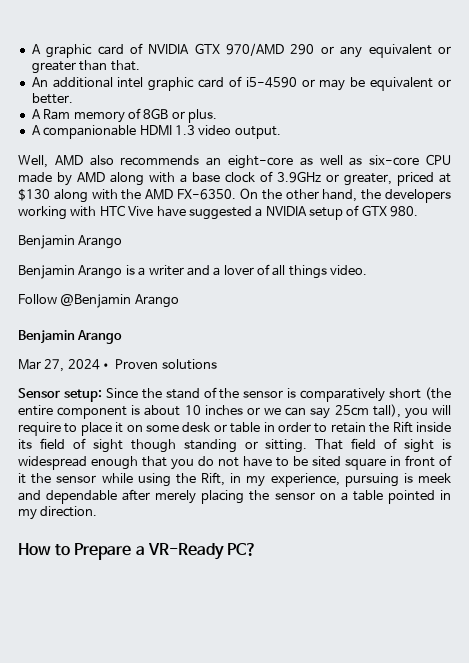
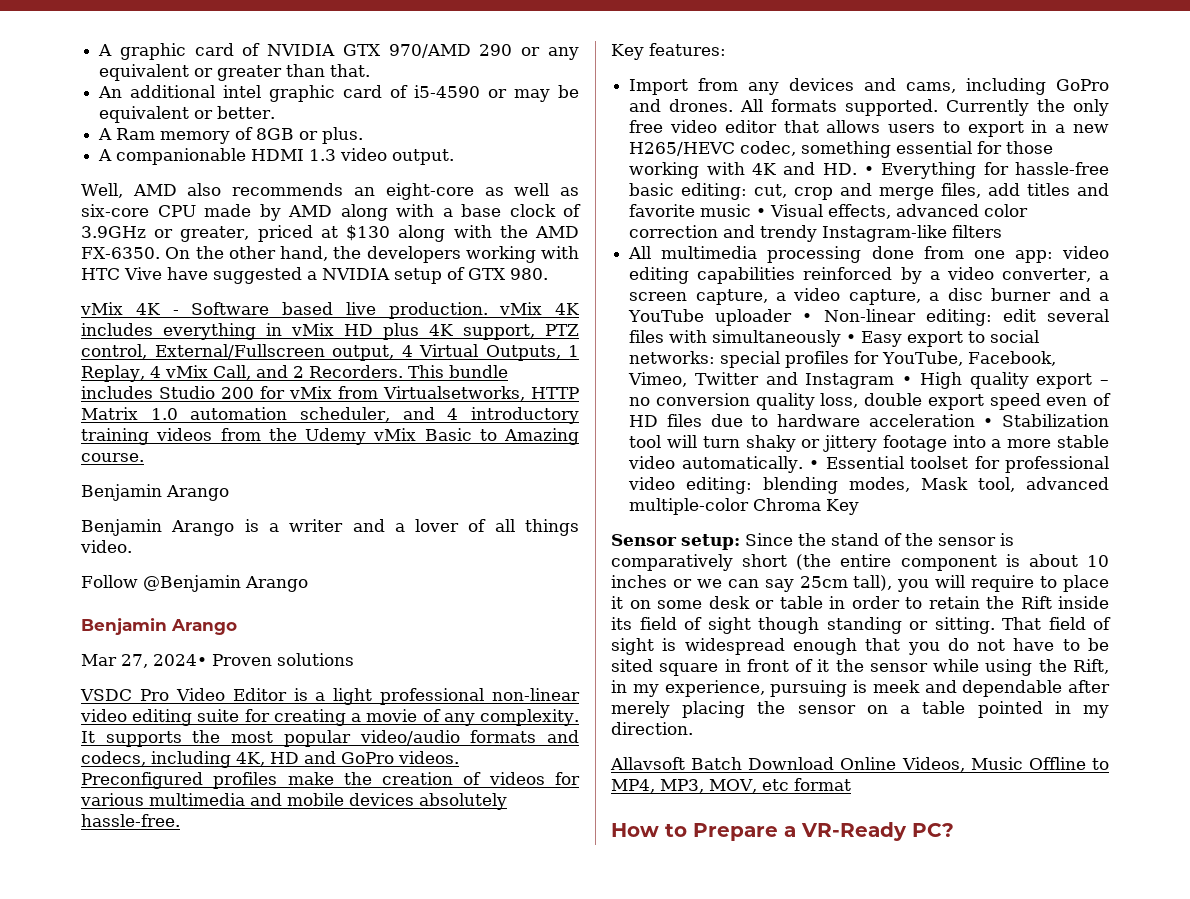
+ vMix 4K - Software based live production. vMix 4K includes everything in vMix HD plus 4K support, PTZ control, External/Fullscreen output, 4 Virtual Outputs, 1 Replay, 4 vMix Call, and 2 Recorders. This bundle includes Studio 200 for vMix from Virtualsetworks, HTTP Matrix 1.0 automation scheduler, and 4 introductory training videos from the Udemy vMix Basic to Amazing course.
+ VSDC Pro Video Editor is a light professional non-linear video editing suite for creating a movie of any complexity. It supports the most popular video/audio formats and codecs, including 4K, HD and GoPro videos. Preconfigured profiles make the creation of videos for various multimedia and mobile devices absolutely hassle-free.
+ Key features:
+ Import from any devices and cams, including GoPro and drones. All formats supported. Сurrently the only free video editor that allows users to export in a new H265/HEVC codec, something essential for those working with 4K and HD. • Everything for hassle-free basic editing: cut, crop and merge files, add titles and favorite music • Visual effects, advanced color correction and trendy Instagram-like filters
+ All multimedia processing done from one app: video editing capabilities reinforced by a video converter, a screen capture, a video capture, a disc burner and a YouTube uploader • Non-linear editing: edit several files with simultaneously • Easy export to social networks: special profiles for YouTube, Facebook, Vimeo, Twitter and Instagram • High quality export – no conversion quality loss, double export speed even of HD files due to hardware acceleration • Stabilization tool will turn shaky or jittery footage into a more stable video automatically. • Essential toolset for professional video editing: blending modes, Mask tool, advanced multiple-color Chroma Key
+ Allavsoft Batch Download Online Videos, Music Offline to MP4, MP3, MOV, etc format

